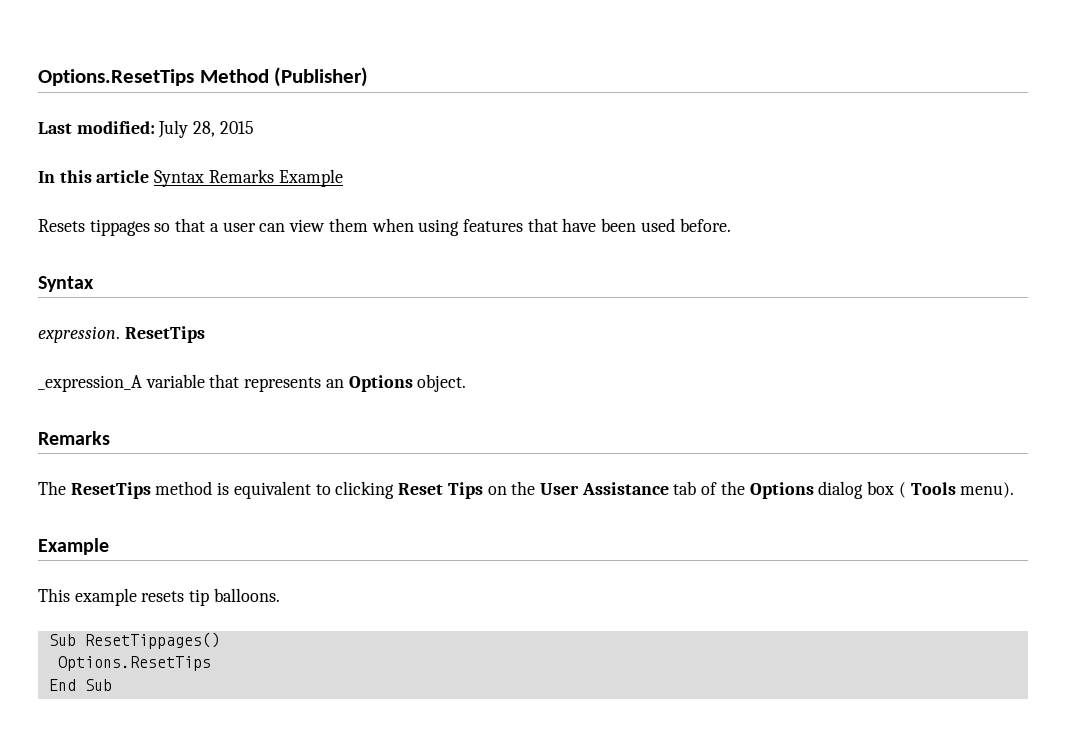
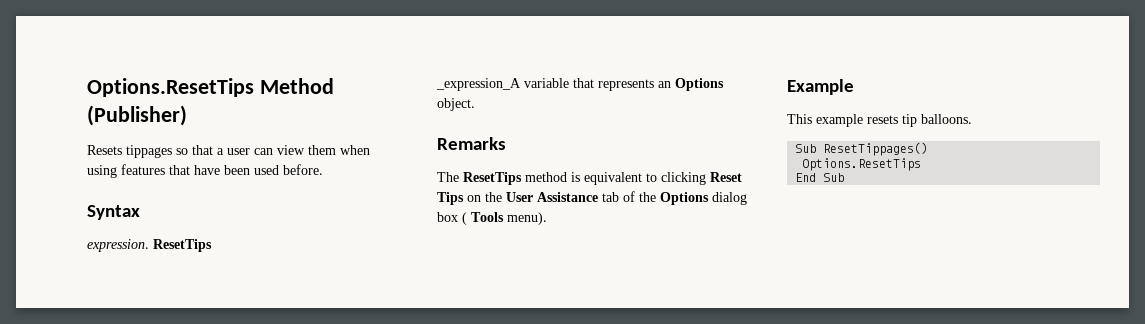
- Last modified: July 28, 2015
- In this article Syntax Remarks Example

